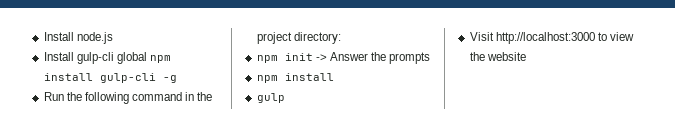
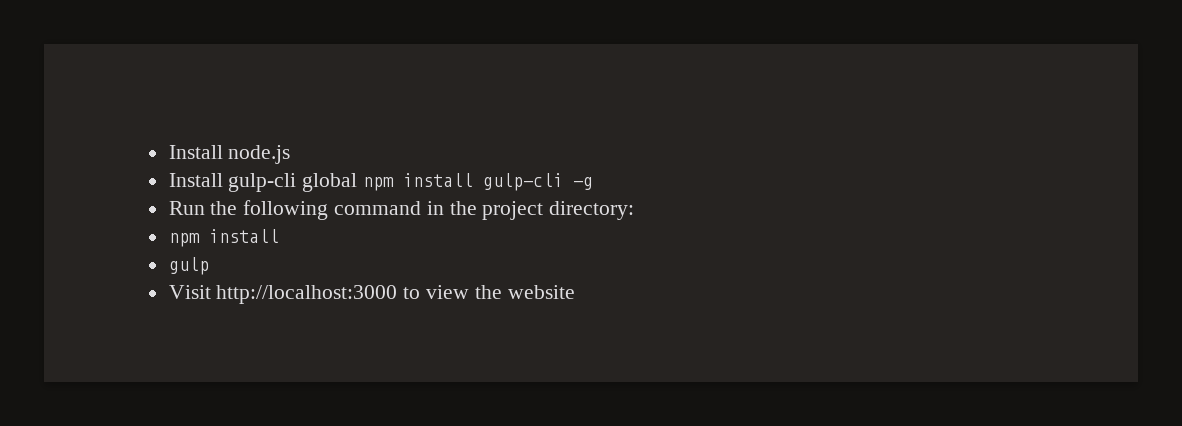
- npm init -> Answer the prompts

